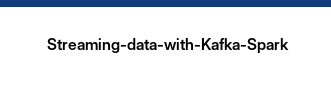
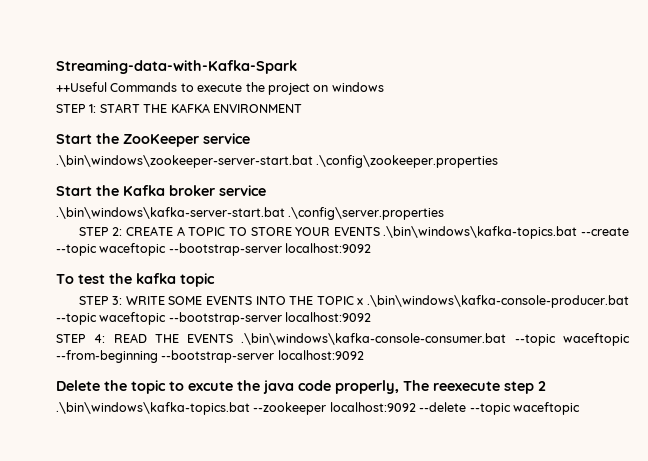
+ ++Useful Commands to execute the project on windows
+ STEP 1: START THE KAFKA ENVIRONMENT
+ Start the ZooKeeper service
+ .\bin\windows\zookeeper-server-start.bat .\config\zookeeper.properties
+ Start the Kafka broker service
+ .\bin\windows\kafka-server-start.bat .\config\server.properties
+ STEP 2: CREATE A TOPIC TO STORE YOUR EVENTS .\bin\windows\kafka-topics.bat --create --topic waceftopic --bootstrap-server localhost:9092
+ To test the kafka topic
+ STEP 3: WRITE SOME EVENTS INTO THE TOPIC x .\bin\windows\kafka-console-producer.bat --topic waceftopic --bootstrap-server localhost:9092
+ STEP 4: READ THE EVENTS .\bin\windows\kafka-console-consumer.bat --topic waceftopic --from-beginning --bootstrap-server localhost:9092
+ Delete the topic to excute the java code properly, The reexecute step 2
+ .\bin\windows\kafka-topics.bat --zookeeper localhost:9092 --delete --topic waceftopic

